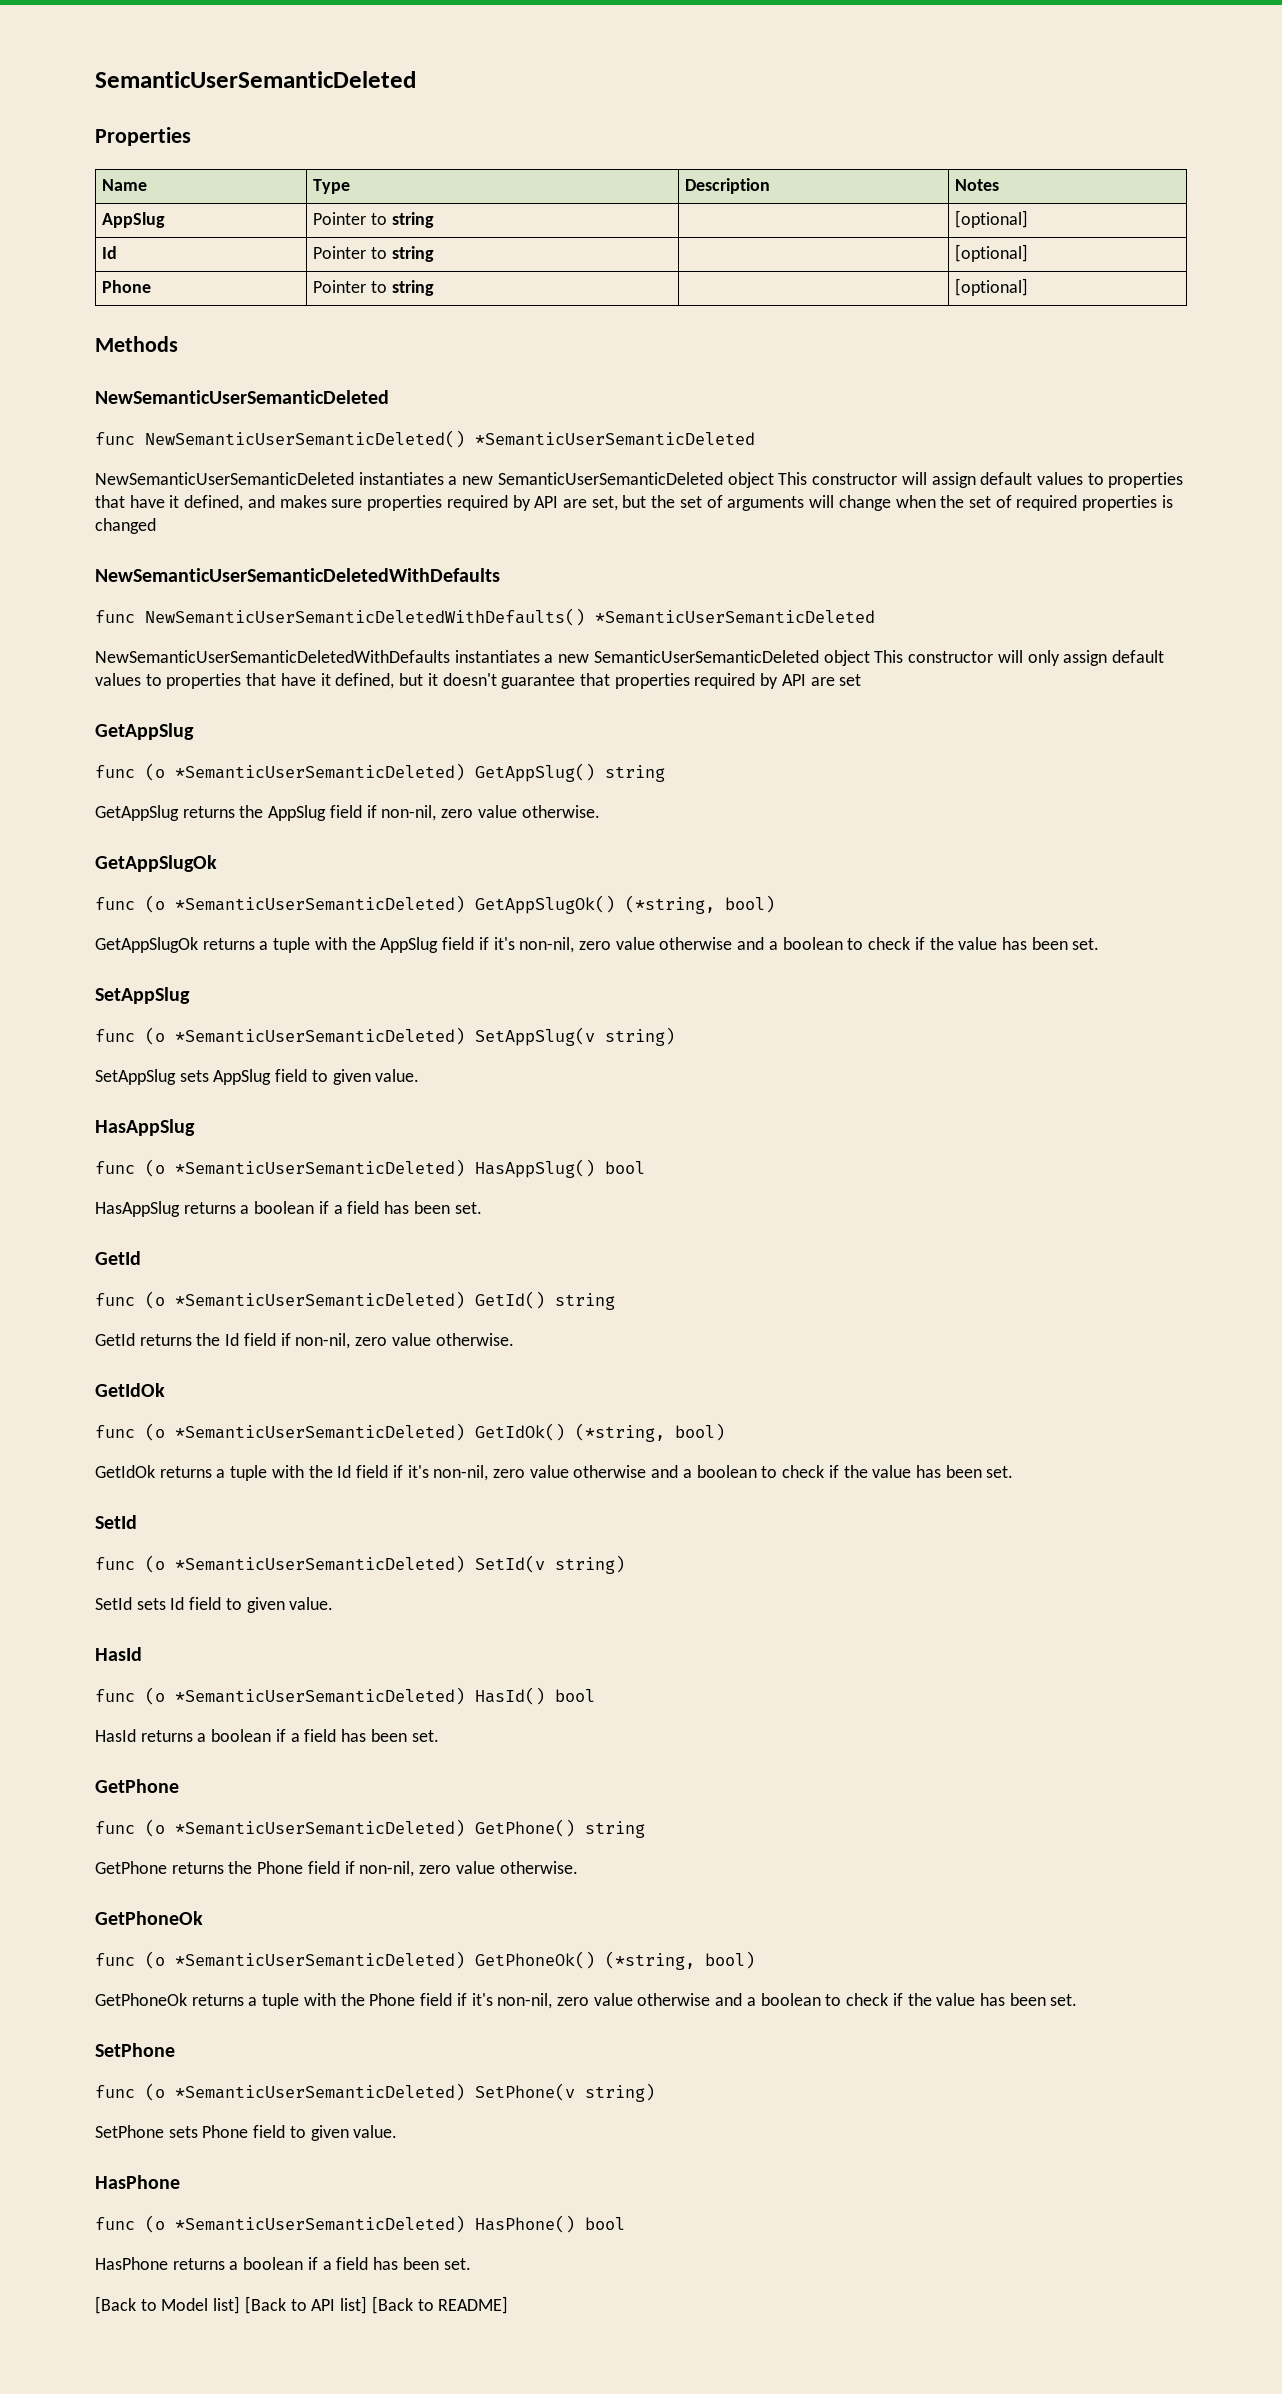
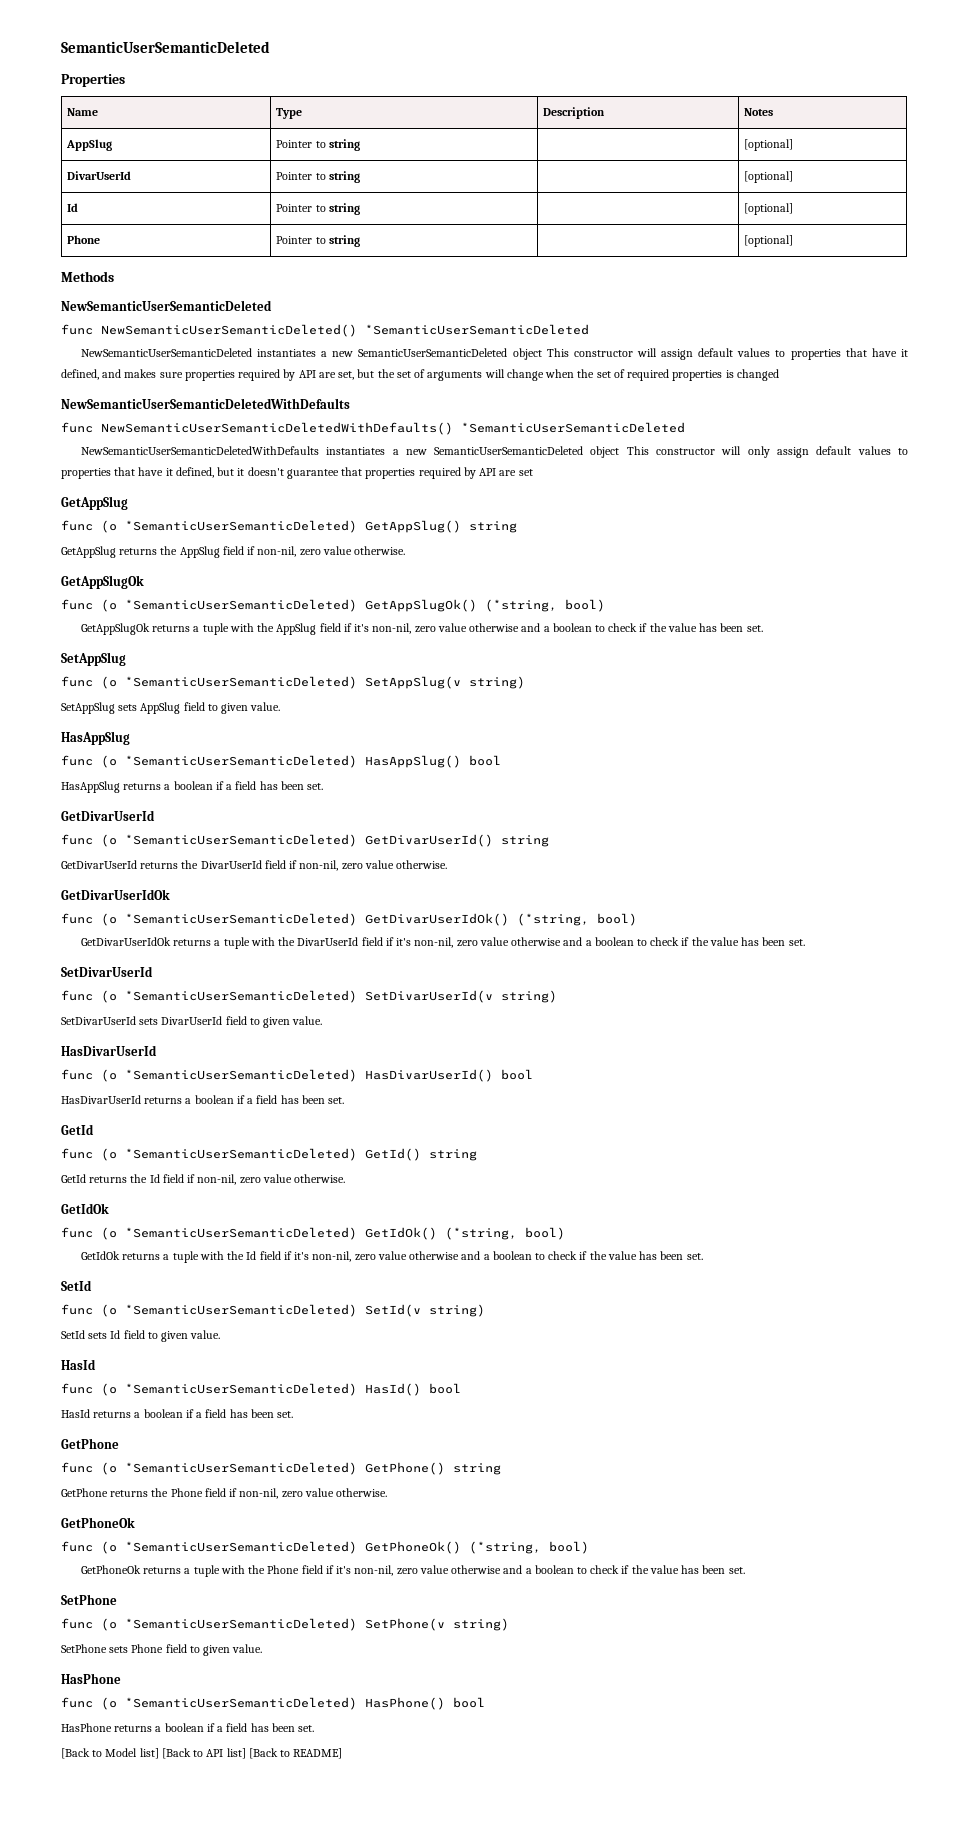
+ DivarUserId | Pointer to string | | [optional]
  HasAppSlug returns a boolean if a field has been set.
+ GetDivarUserId
+ func (o *SemanticUserSemanticDeleted) GetDivarUserId() string
+ GetDivarUserId returns the DivarUserId field if non-nil, zero value otherwise.
+ GetDivarUserIdOk
+ func (o *SemanticUserSemanticDeleted) GetDivarUserIdOk() (*string, bool)
+ GetDivarUserIdOk returns a tuple with the DivarUserId field if it's non-nil, zero value otherwise and a boolean to check if the value has been set.
+ SetDivarUserId
+ func (o *SemanticUserSemanticDeleted) SetDivarUserId(v string)
+ SetDivarUserId sets DivarUserId field to given value.
+ HasDivarUserId
+ func (o *SemanticUserSemanticDeleted) HasDivarUserId() bool
+ HasDivarUserId returns a boolean if a field has been set.

